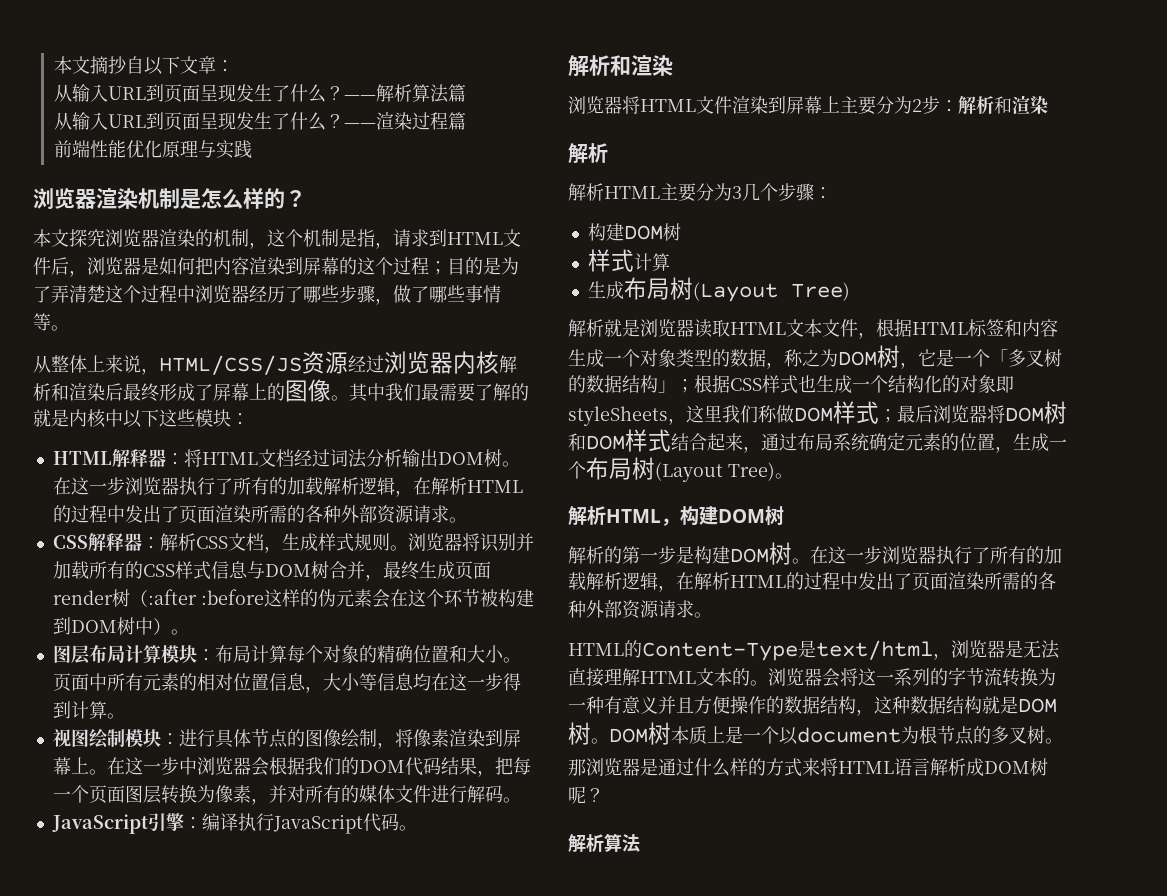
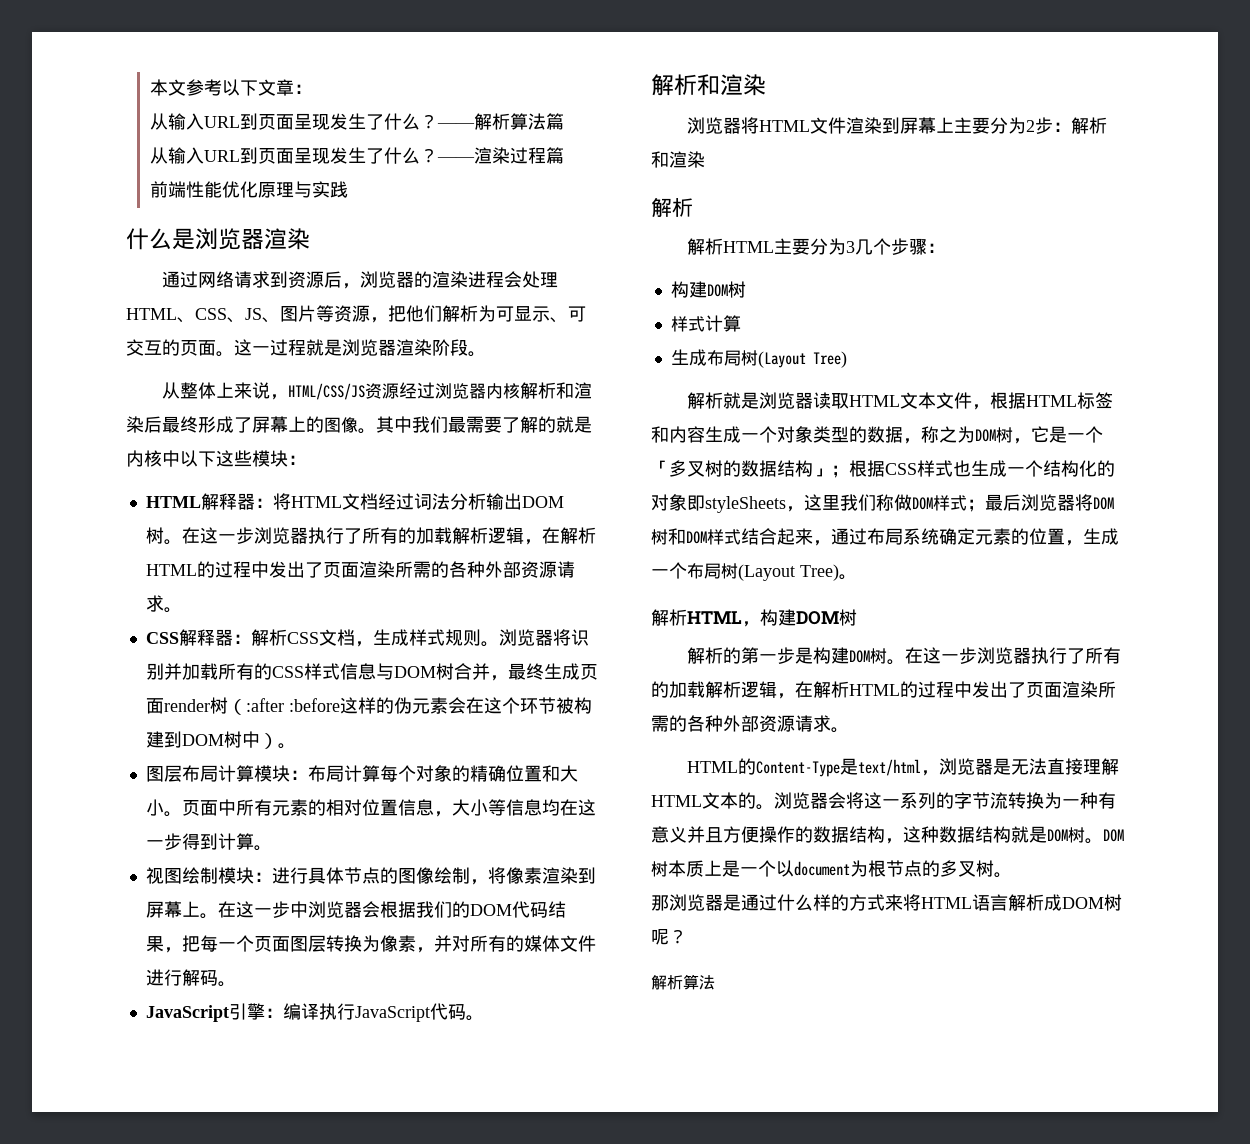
- 本文摘抄自以下文章：
+ 本文参考以下文章：
- 浏览器渲染机制是怎么样的？
- 本文探究浏览器渲染的机制，这个机制是指，请求到HTML文件后，浏览器是如何把内容渲染到屏幕的这个过程；目的是为了弄清楚这个过程中浏览器经历了哪些步骤，做了哪些事情等。
+ 什么是浏览器渲染
+ 通过网络请求到资源后，浏览器的渲染进程会处理HTML、CSS、JS、图片等资源，把他们解析为可显示、可交互的页面。这一过程就是浏览器渲染阶段。

